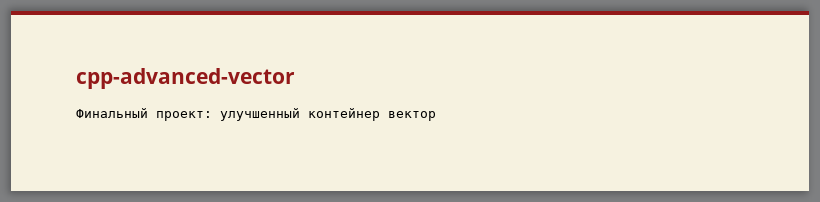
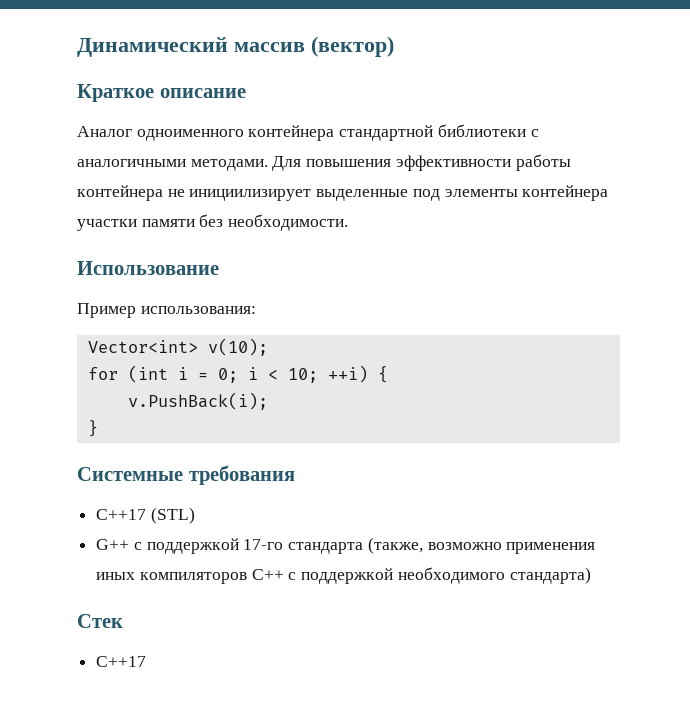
- cpp-advanced-vector
- Финальный проект: улучшенный контейнер вектор
+ Динамический массив (вектор)
+ Краткое описание
+ Аналог одноименного контейнера стандартной библиотеки с аналогичными методами. Для повышения эффективности работы контейнера не инициилизирует выделенные под элементы контейнера участки памяти без необходимости.
+ Использование
+ Пример использования:
+ Vector<int> v(10);
+ for (int i = 0; i < 10; ++i) {
+ v.PushBack(i);
+ }
+ Системные требования
+ C++17 (STL)
+ G++ с поддержкой 17-го стандарта (также, возможно применения иных компиляторов C++ с поддержкой необходимого стандарта)
+ Стек
+ C++17

